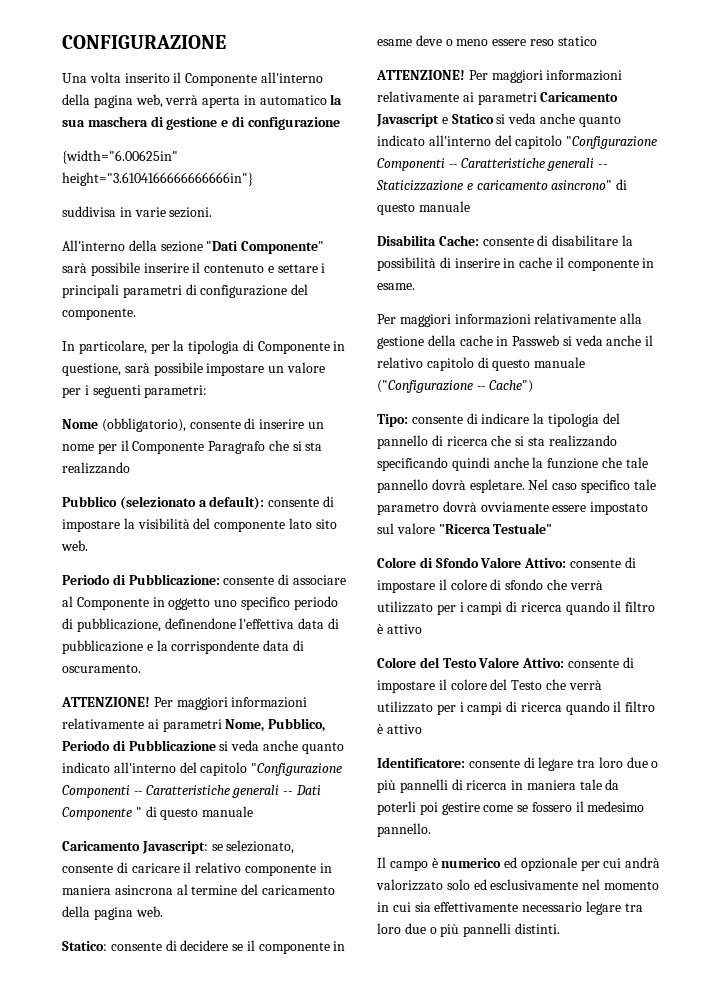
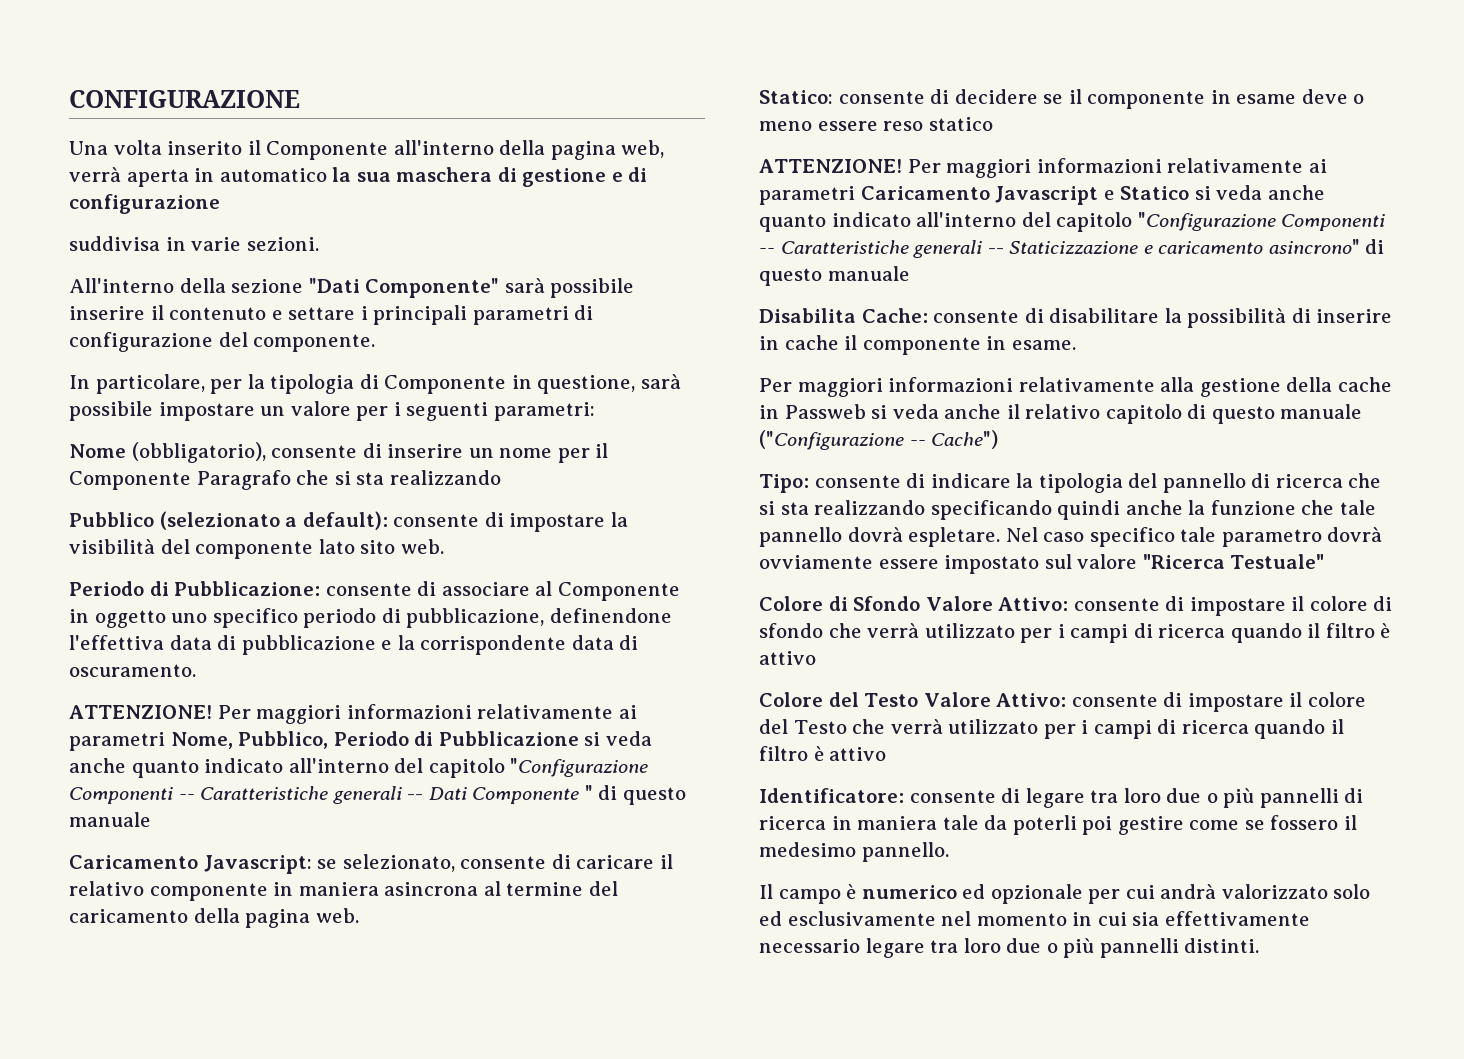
- {width="6.00625in" height="3.6104166666666666in"}

